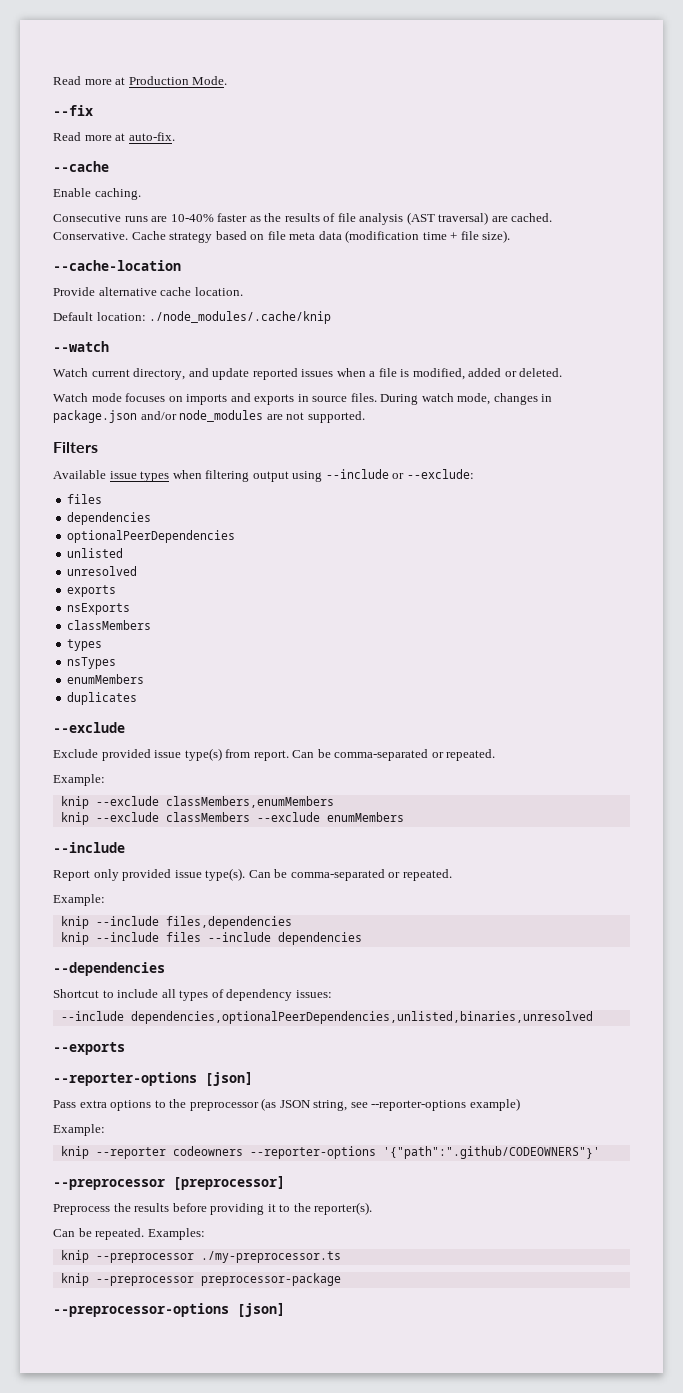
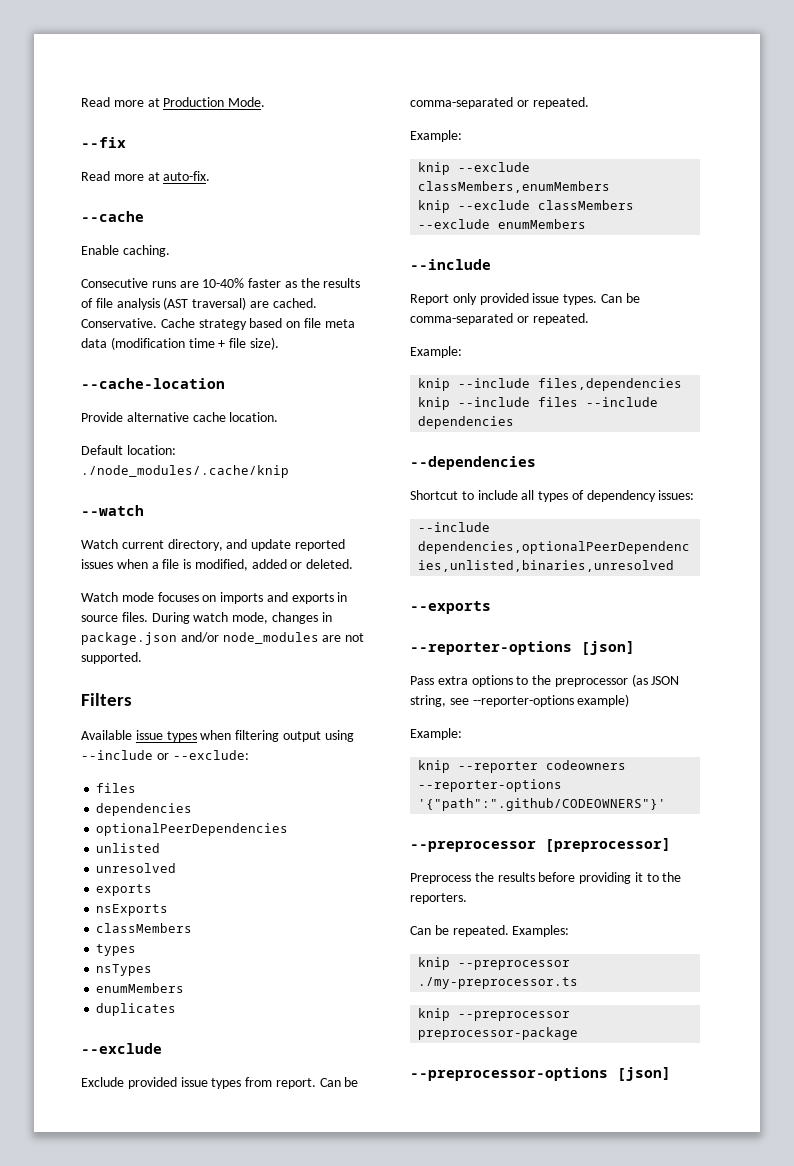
- Exclude provided issue type(s) from report.
+ Exclude provided issue types from report.
- Report only provided issue type(s).
+ Report only provided issue types.
- Preprocess the results before providing it to the reporter(s).
+ Preprocess the results before providing it to the reporters.

